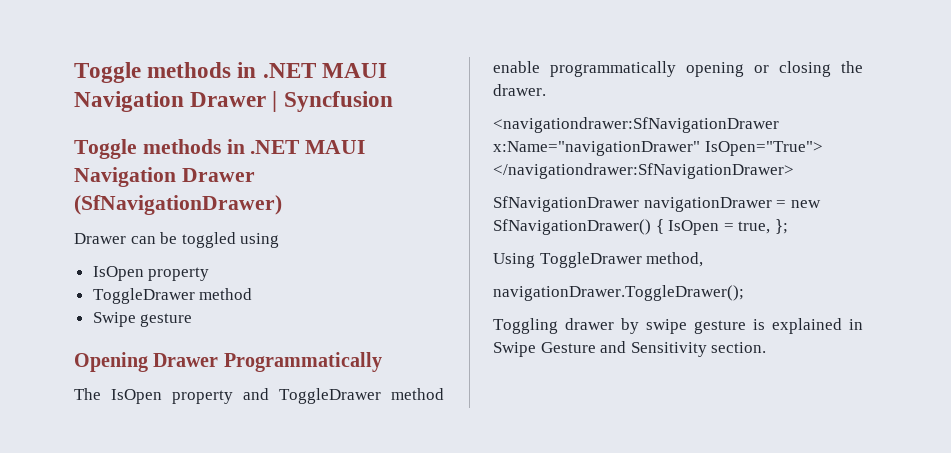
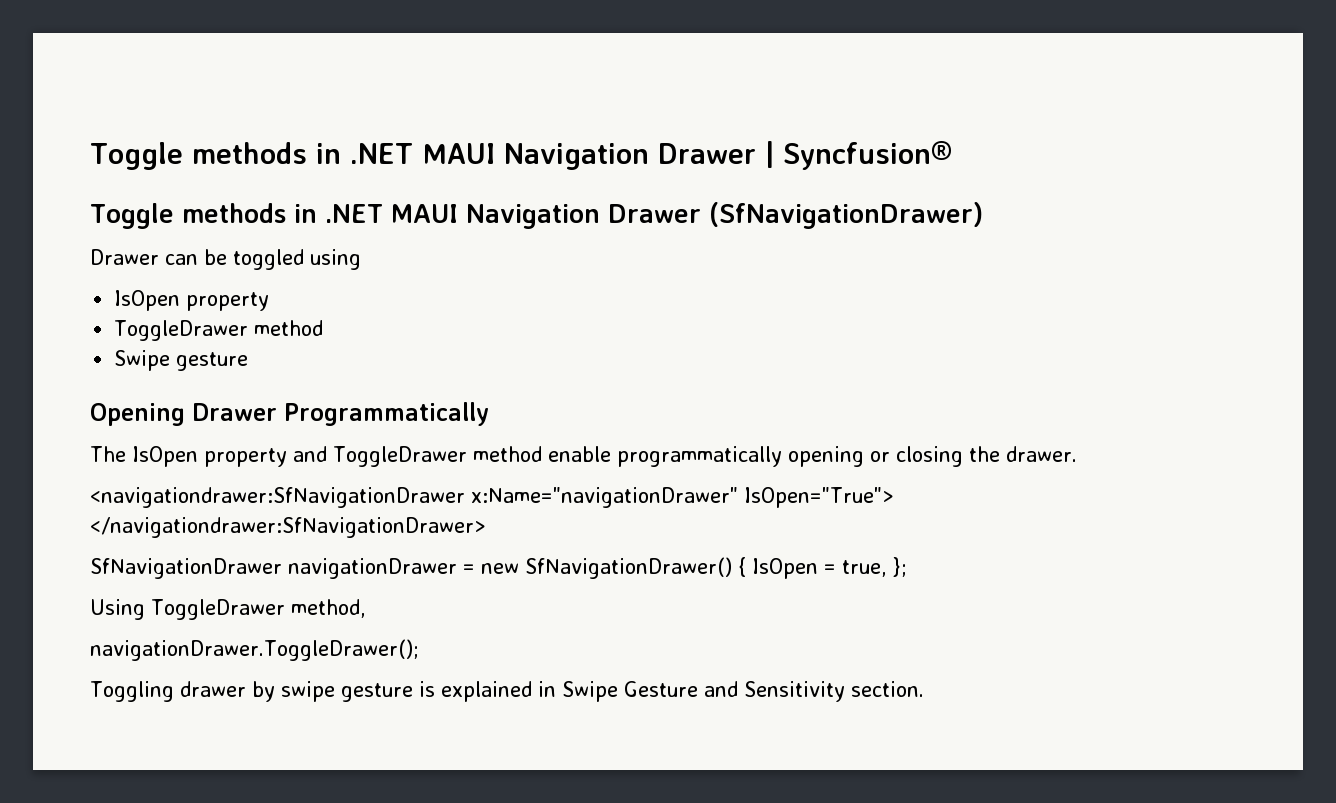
- Toggle methods in .NET MAUI Navigation Drawer | Syncfusion
+ Toggle methods in .NET MAUI Navigation Drawer | Syncfusion®

